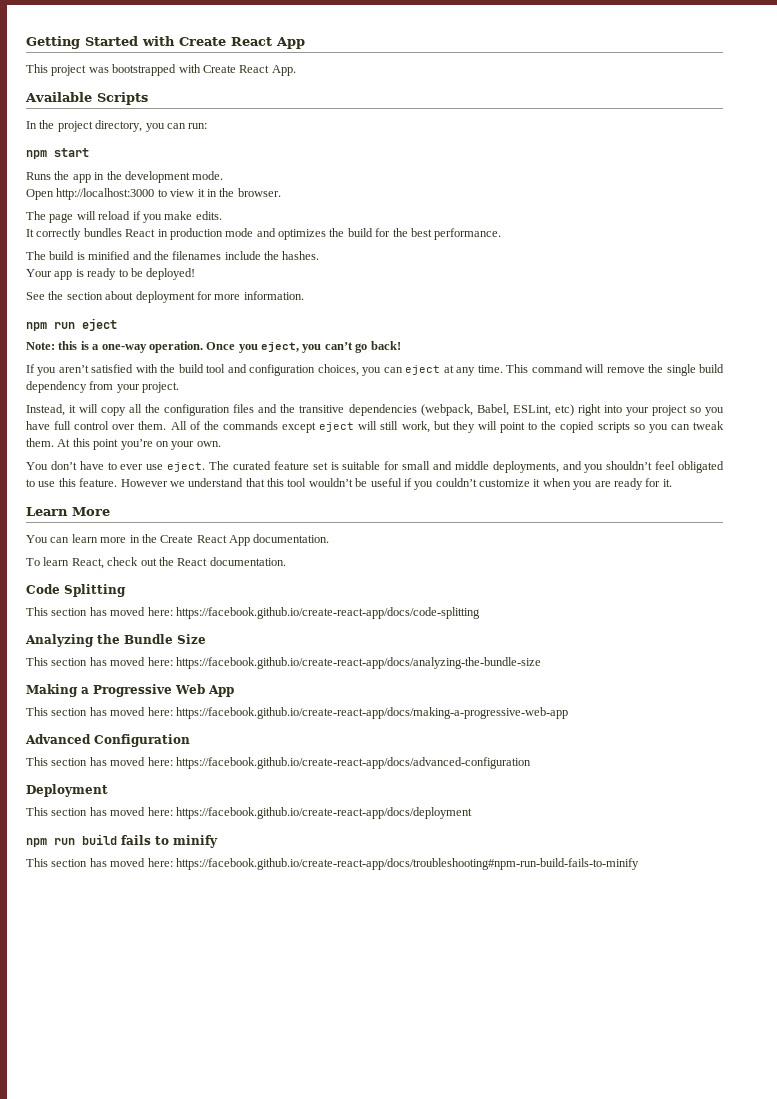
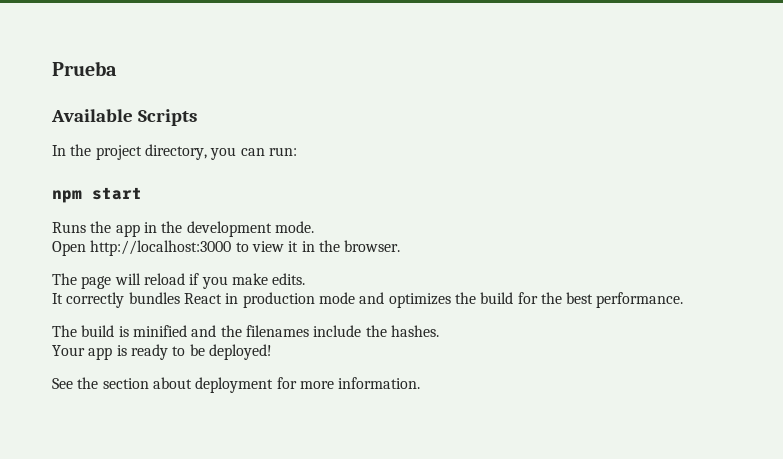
- Getting Started with Create React App
- This project was bootstrapped with Create React App.
+ Prueba
- npm run eject
- Note: this is a one-way operation. Once you eject, you can’t go back!
- If you aren’t satisfied with the build tool and configuration choices, you can eject at any time. This command will remove the single build dependency from your project.
- Instead, it will copy all the configuration files and the transitive dependencies (webpack, Babel, ESLint, etc) right into your project so you have full control over them. All of the commands except eject will still work, but they will point to the copied scripts so you can tweak them. At this point you’re on your own.
- You don’t have to ever use eject. The curated feature set is suitable for small and middle deployments, and you shouldn’t feel obligated to use this feature. However we understand that this tool wouldn’t be useful if you couldn’t customize it when you are ready for it.
- Learn More
- You can learn more in the Create React App documentation.
- To learn React, check out the React documentation.
- Code Splitting
- This section has moved here: https://facebook.github.io/create-react-app/docs/code-splitting
- Analyzing the Bundle Size
- This section has moved here: https://facebook.github.io/create-react-app/docs/analyzing-the-bundle-size
- Making a Progressive Web App
- This section has moved here: https://facebook.github.io/create-react-app/docs/making-a-progressive-web-app
- Advanced Configuration
- This section has moved here: https://facebook.github.io/create-react-app/docs/advanced-configuration
- Deployment
- This section has moved here: https://facebook.github.io/create-react-app/docs/deployment
- npm run build fails to minify
- This section has moved here: https://facebook.github.io/create-react-app/docs/troubleshooting#npm-run-build-fails-to-minify

